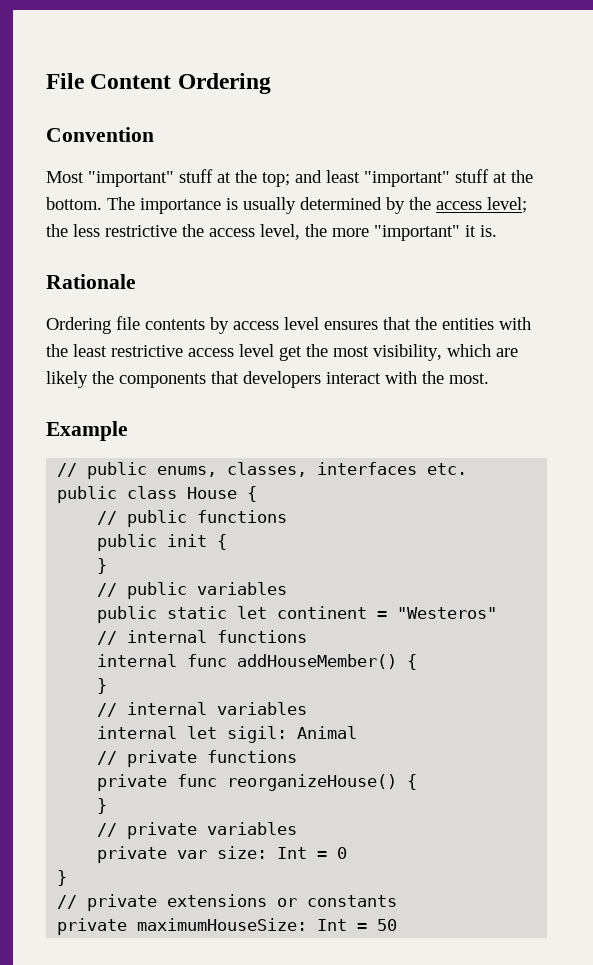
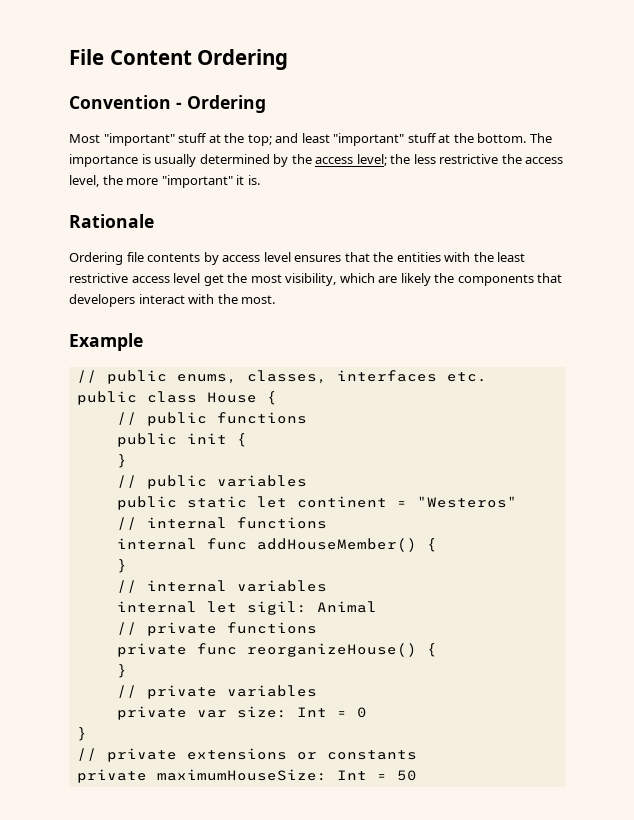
- Convention
+ Convention - Ordering

